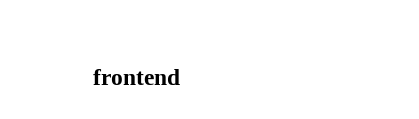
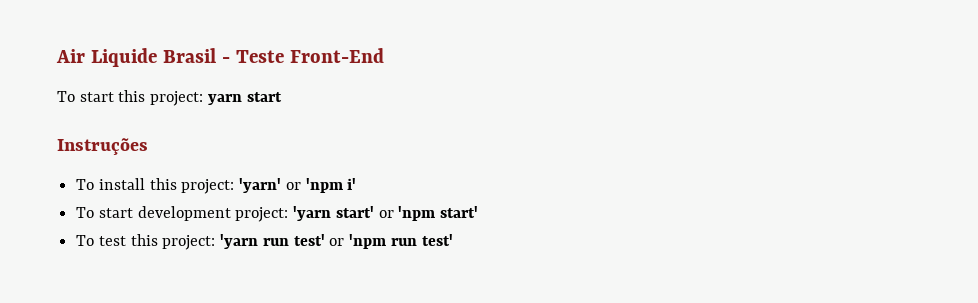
- frontend
+ Air Liquide Brasil - Teste Front-End
+ To start this project: yarn start
+ Instruções
+ To install this project: 'yarn' or 'npm i'
+ To start development project: 'yarn start' or 'npm start'
+ To test this project: 'yarn run test' or 'npm run test'

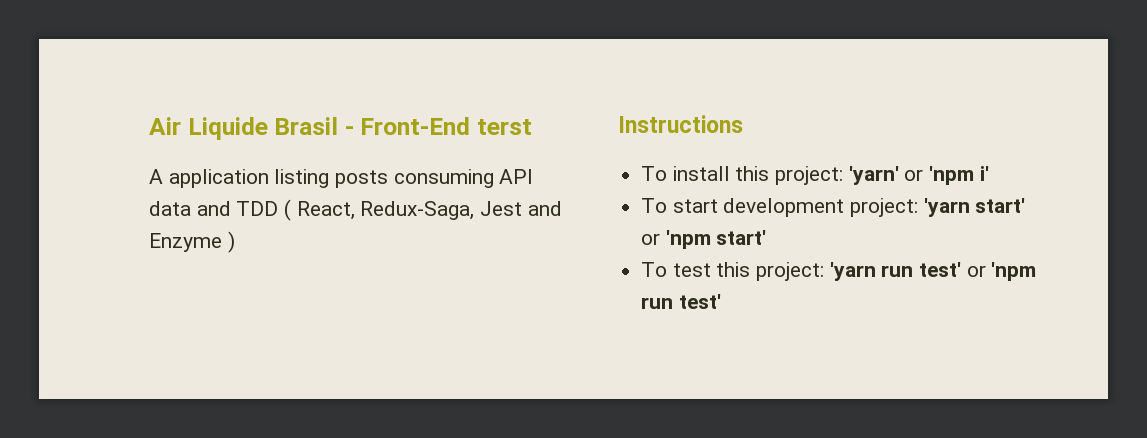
- Air Liquide Brasil - Teste Front-End
- To start this project: yarn start
- Instruções
+ Air Liquide Brasil - Front-End terst
+ A application listing posts consuming API data and TDD ( React, Redux-Saga, Jest and Enzyme )
+ Instructions

